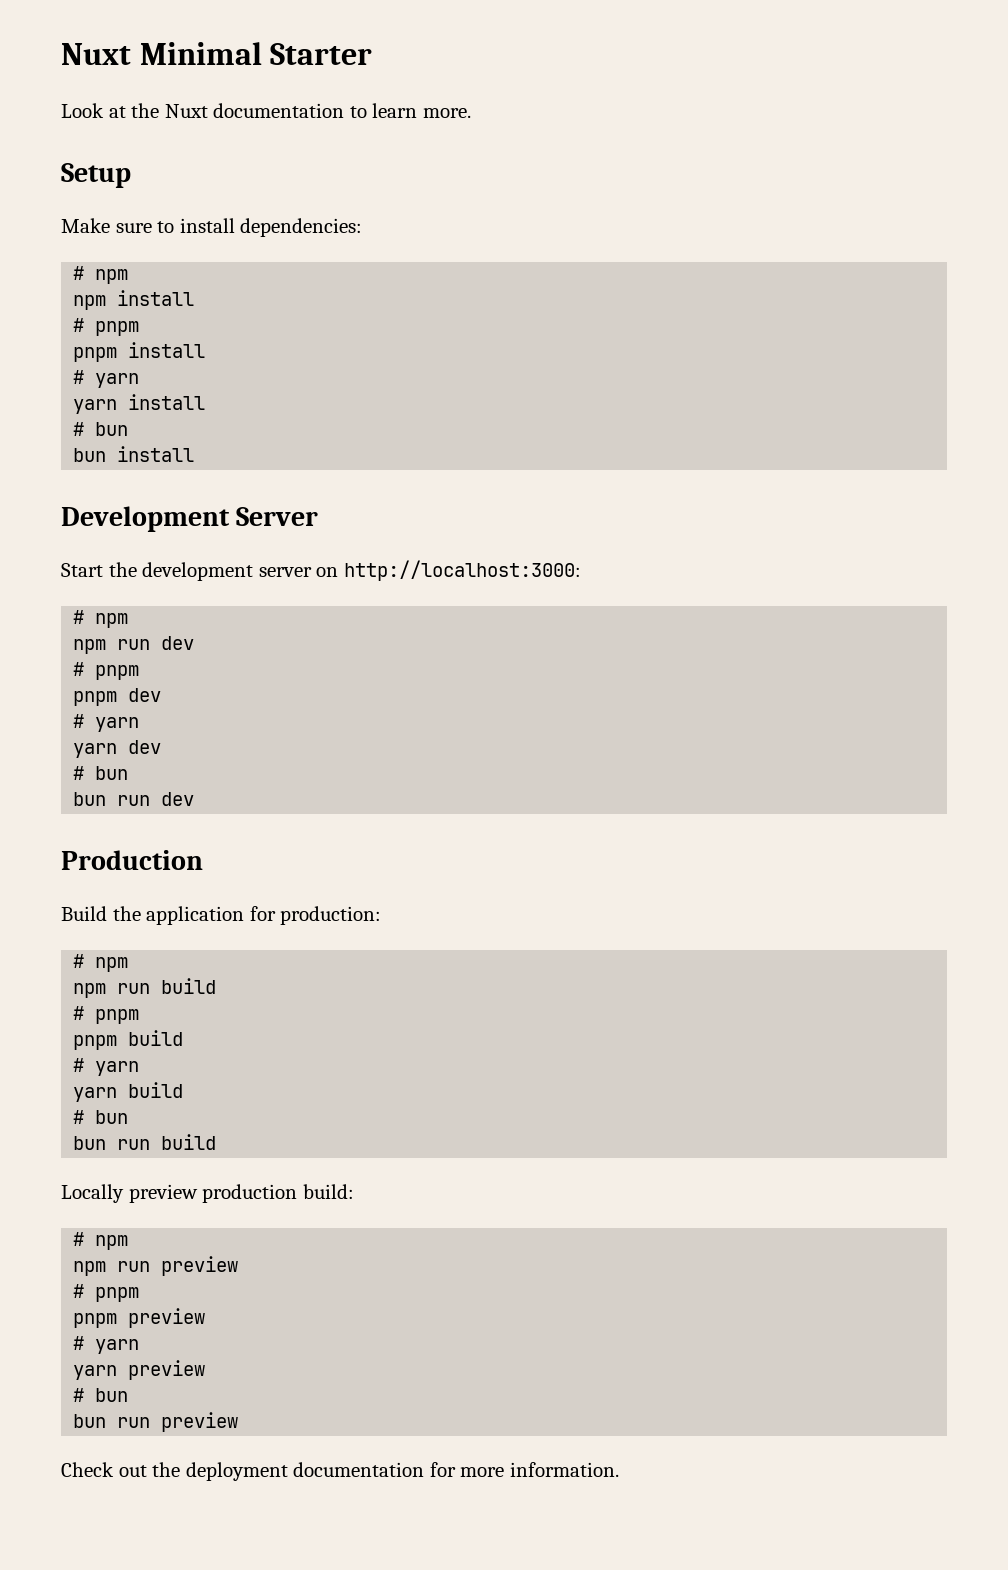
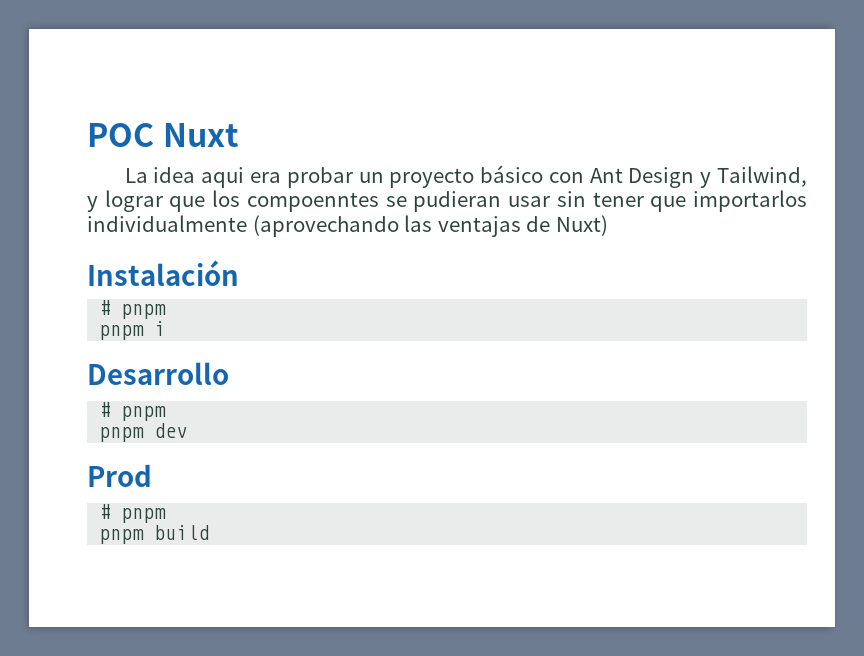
- Nuxt Minimal Starter
- Look at the Nuxt documentation to learn more.
- Setup
- Make sure to install dependencies:
- # npm
- npm install
+ POC Nuxt
+ La idea aqui era probar un proyecto básico con Ant Design y Tailwind, y lograr que los compoenntes se pudieran usar sin tener que importarlos individualmente (aprovechando las ventajas de Nuxt)
+ Instalación
  # pnpm
- pnpm install
- # yarn
- yarn install
- # bun
- bun install
- Development Server
- Start the development server on http://localhost:3000:
- # npm
- npm run dev
+ pnpm i
+ Desarrollo
  # pnpm
  pnpm dev
- # yarn
- yarn dev
- # bun
- bun run dev
- Production
- Build the application for production:
- # npm
- npm run build
+ Prod
  # pnpm
  pnpm build
- # yarn
- yarn build
- # bun
- bun run build
- Locally preview production build:
- # npm
- npm run preview
- # pnpm
- pnpm preview
- # yarn
- yarn preview
- # bun
- bun run preview
- Check out the deployment documentation for more information.

